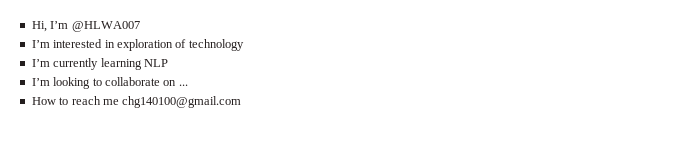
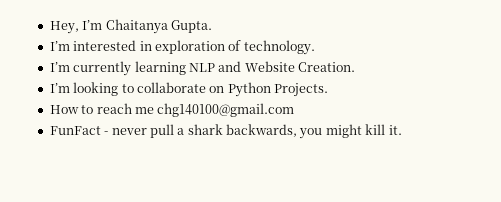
- Hi, I’m @HLWA007
+ Hey, I’m Chaitanya Gupta.
- I’m interested in exploration of technology
+ I’m interested in exploration of technology.
- I’m currently learning NLP
+ I’m currently learning NLP and Website Creation.
- I’m looking to collaborate on ...
+ I’m looking to collaborate on Python Projects.
+ FunFact - never pull a shark backwards, you might kill it.

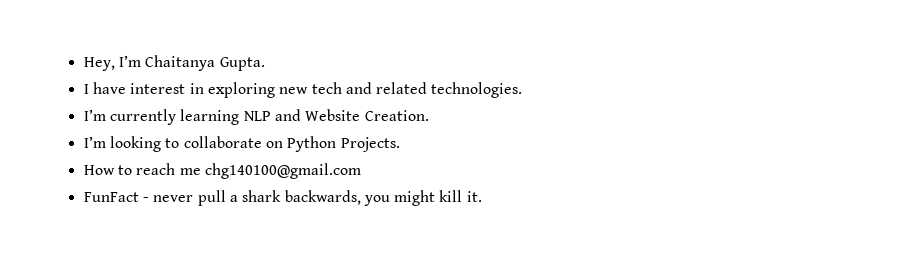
- I’m interested in exploration of technology.
+ I have interest in exploring new tech and related technologies.

